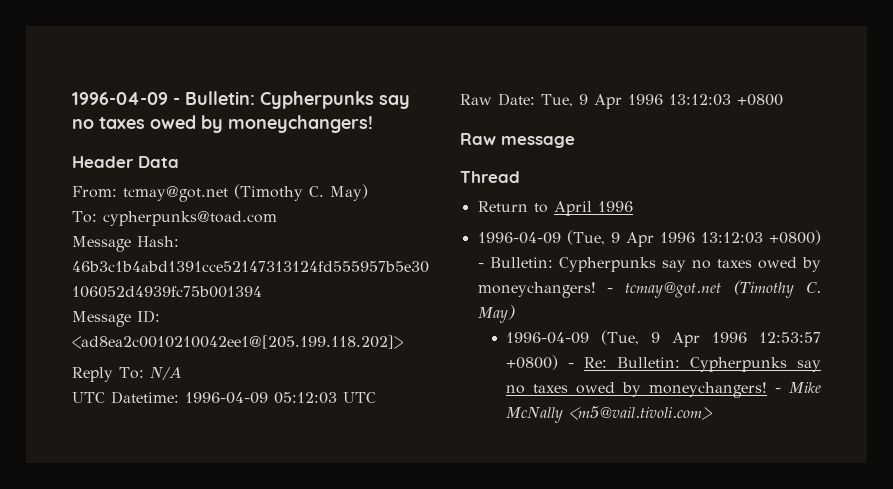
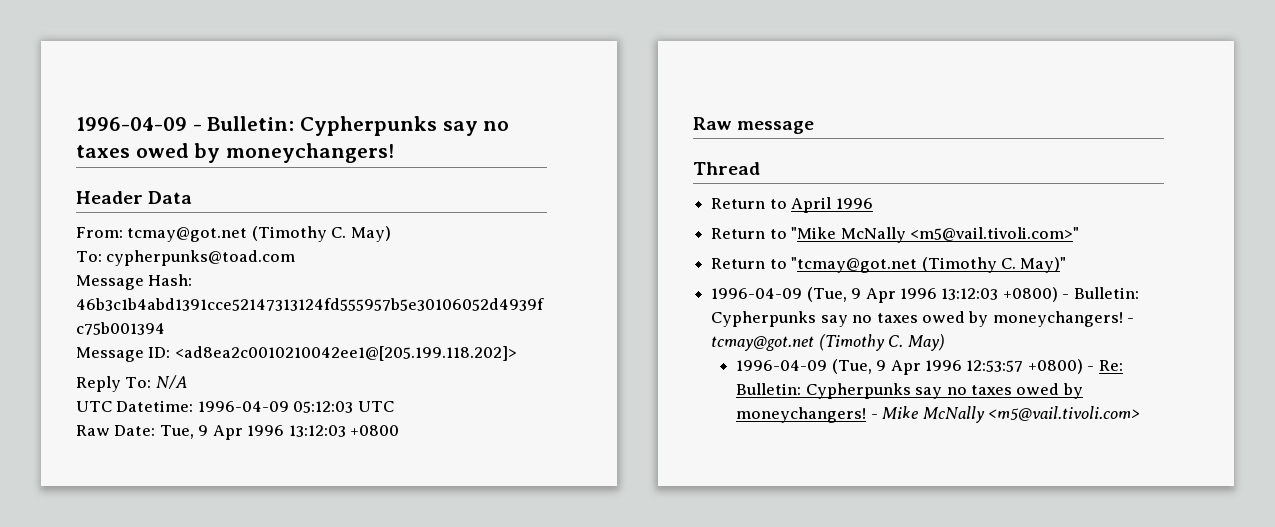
+ Return to "Mike McNally <m5@vail.tivoli.com>"
+ Return to "tcmay@got.net (Timothy C. May)"

